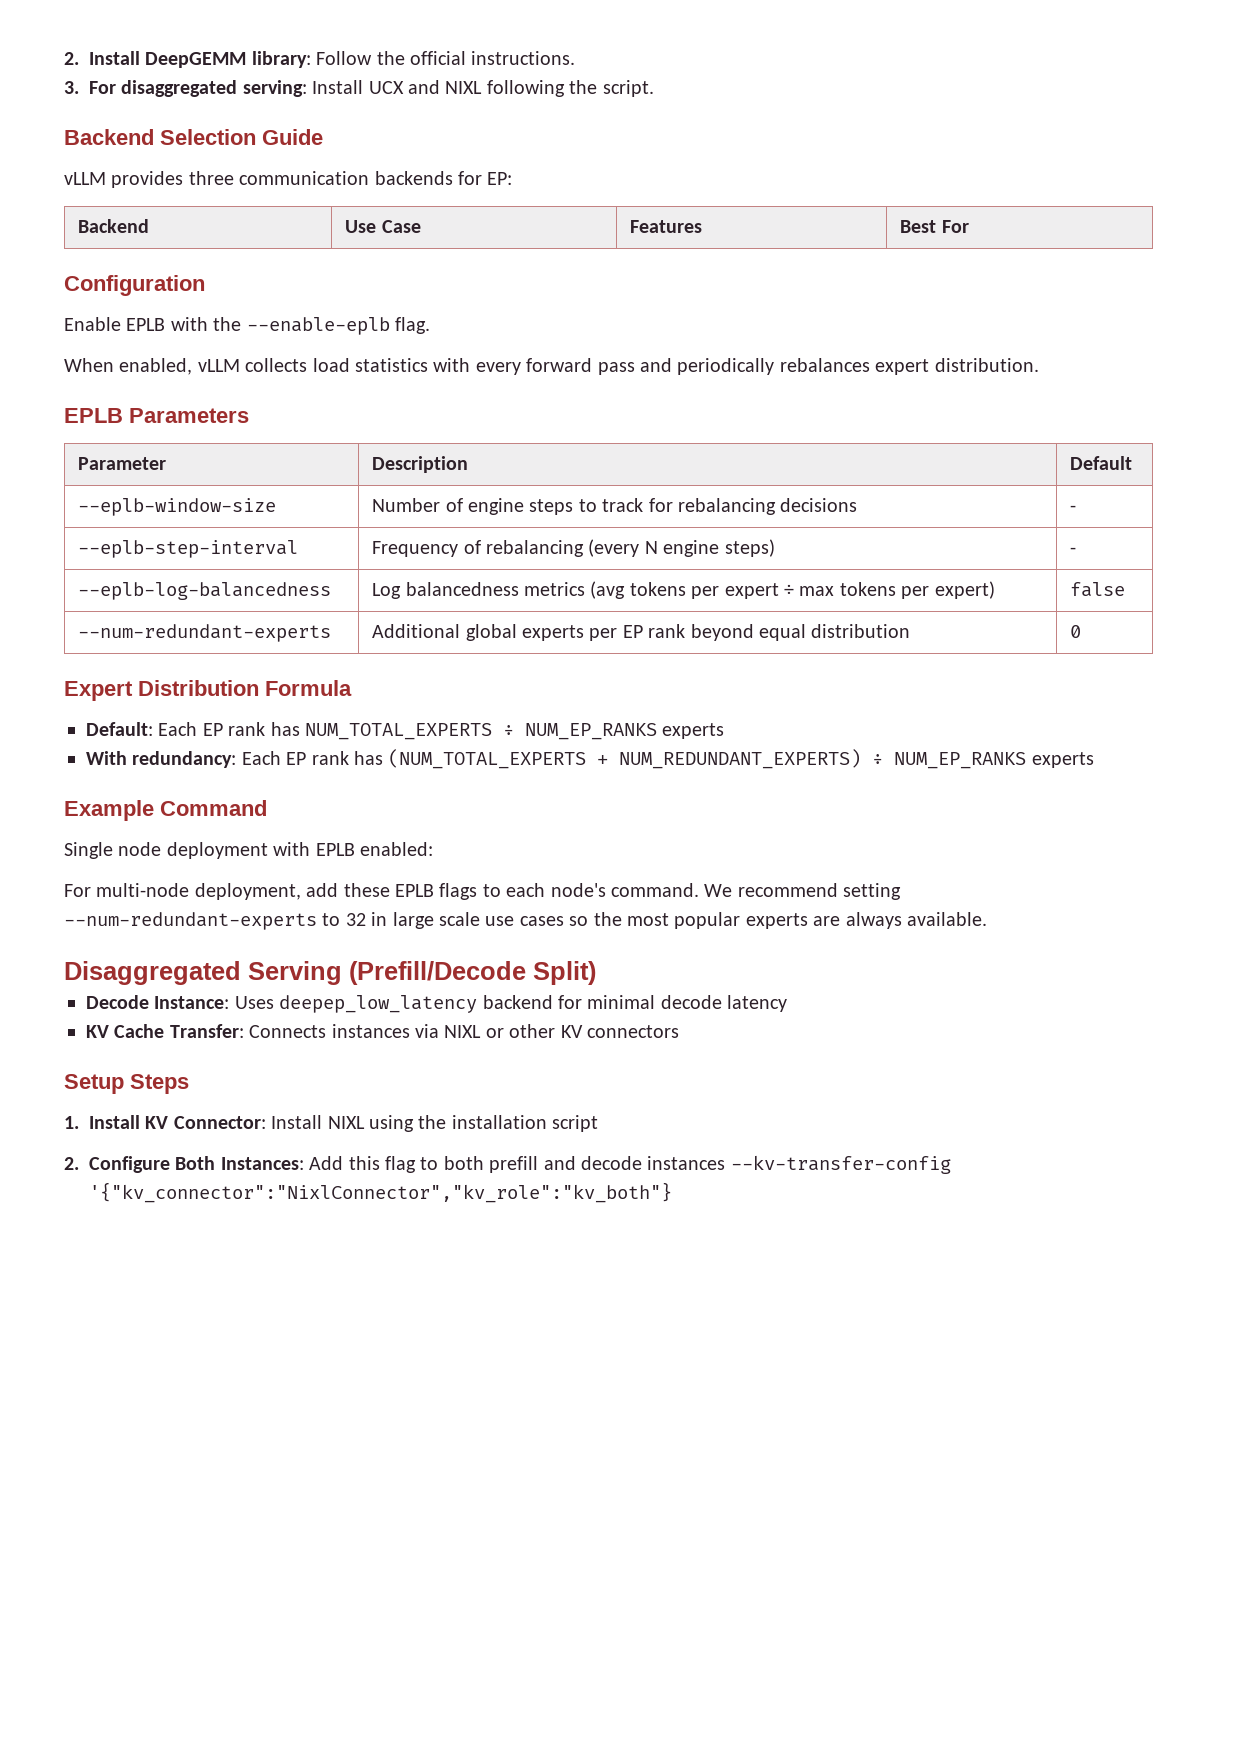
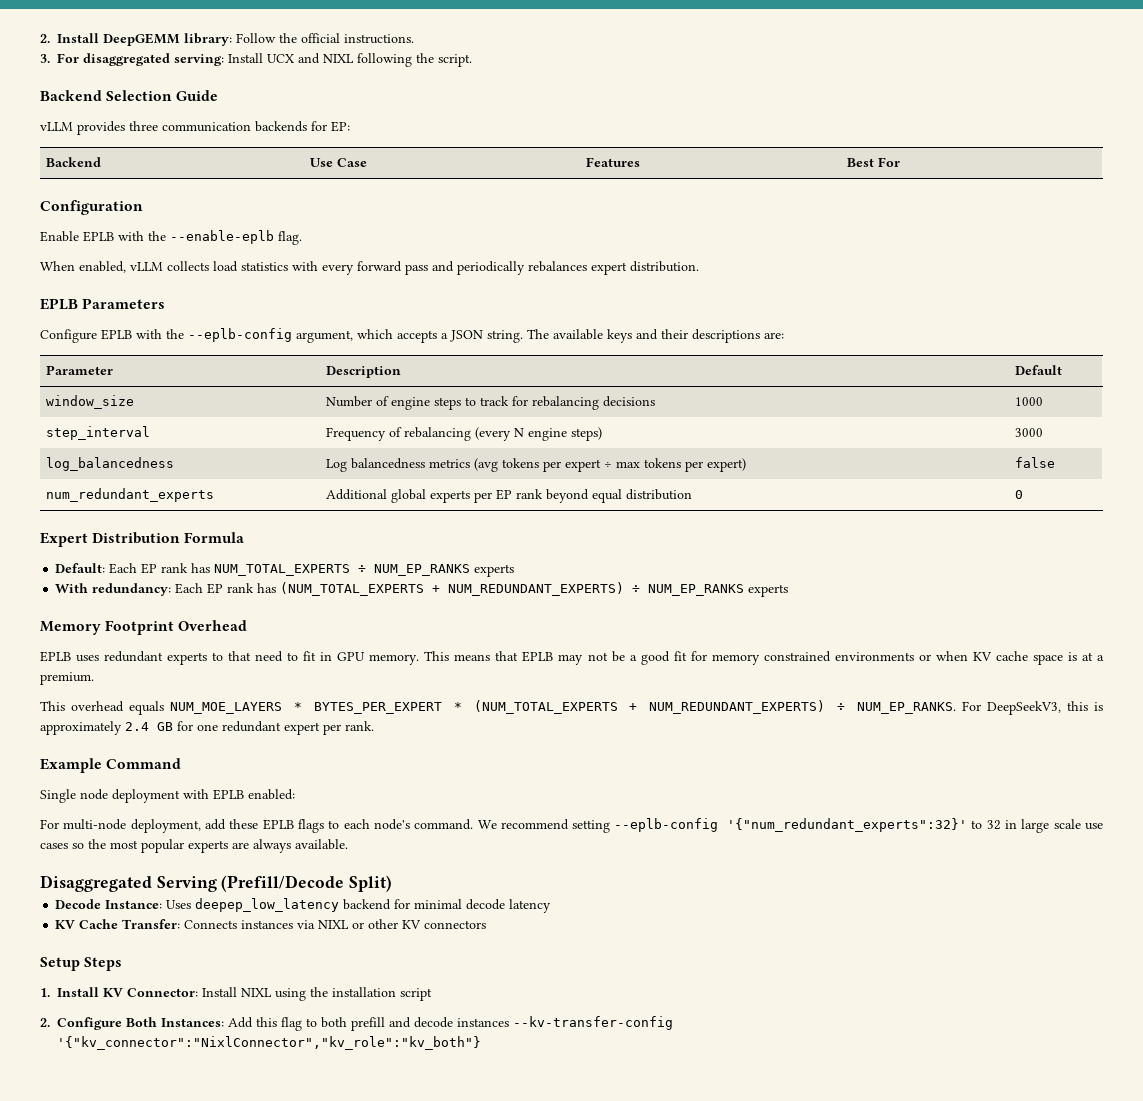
+ Configure EPLB with the --eplb-config argument, which accepts a JSON string. The available keys and their descriptions are:
- --eplb-window-size | Number of engine steps to track for rebalancing decisions | -
- --eplb-step-interval | Frequency of rebalancing (every N engine steps) | -
- --eplb-log-balancedness | Log balancedness metrics (avg tokens per expert ÷ max tokens per expert) | false
+ window_size | Number of engine steps to track for rebalancing decisions | 1000
+ step_interval | Frequency of rebalancing (every N engine steps) | 3000
+ log_balancedness | Log balancedness metrics (avg tokens per expert ÷ max tokens per expert) | false
- --num-redundant-experts | Additional global experts per EP rank beyond equal distribution | 0
+ num_redundant_experts | Additional global experts per EP rank beyond equal distribution | 0
+ Memory Footprint Overhead
+ EPLB uses redundant experts to that need to fit in GPU memory. This means that EPLB may not be a good fit for memory constrained environments or when KV cache space is at a premium.
+ This overhead equals NUM_MOE_LAYERS * BYTES_PER_EXPERT * (NUM_TOTAL_EXPERTS + NUM_REDUNDANT_EXPERTS) ÷ NUM_EP_RANKS. For DeepSeekV3, this is approximately 2.4 GB for one redundant expert per rank.
- We recommend setting --num-redundant-experts to 32 in large scale use cases so the most popular experts are always available.
+ We recommend setting --eplb-config '{"num_redundant_experts":32}' to 32 in large scale use cases so the most popular experts are always available.

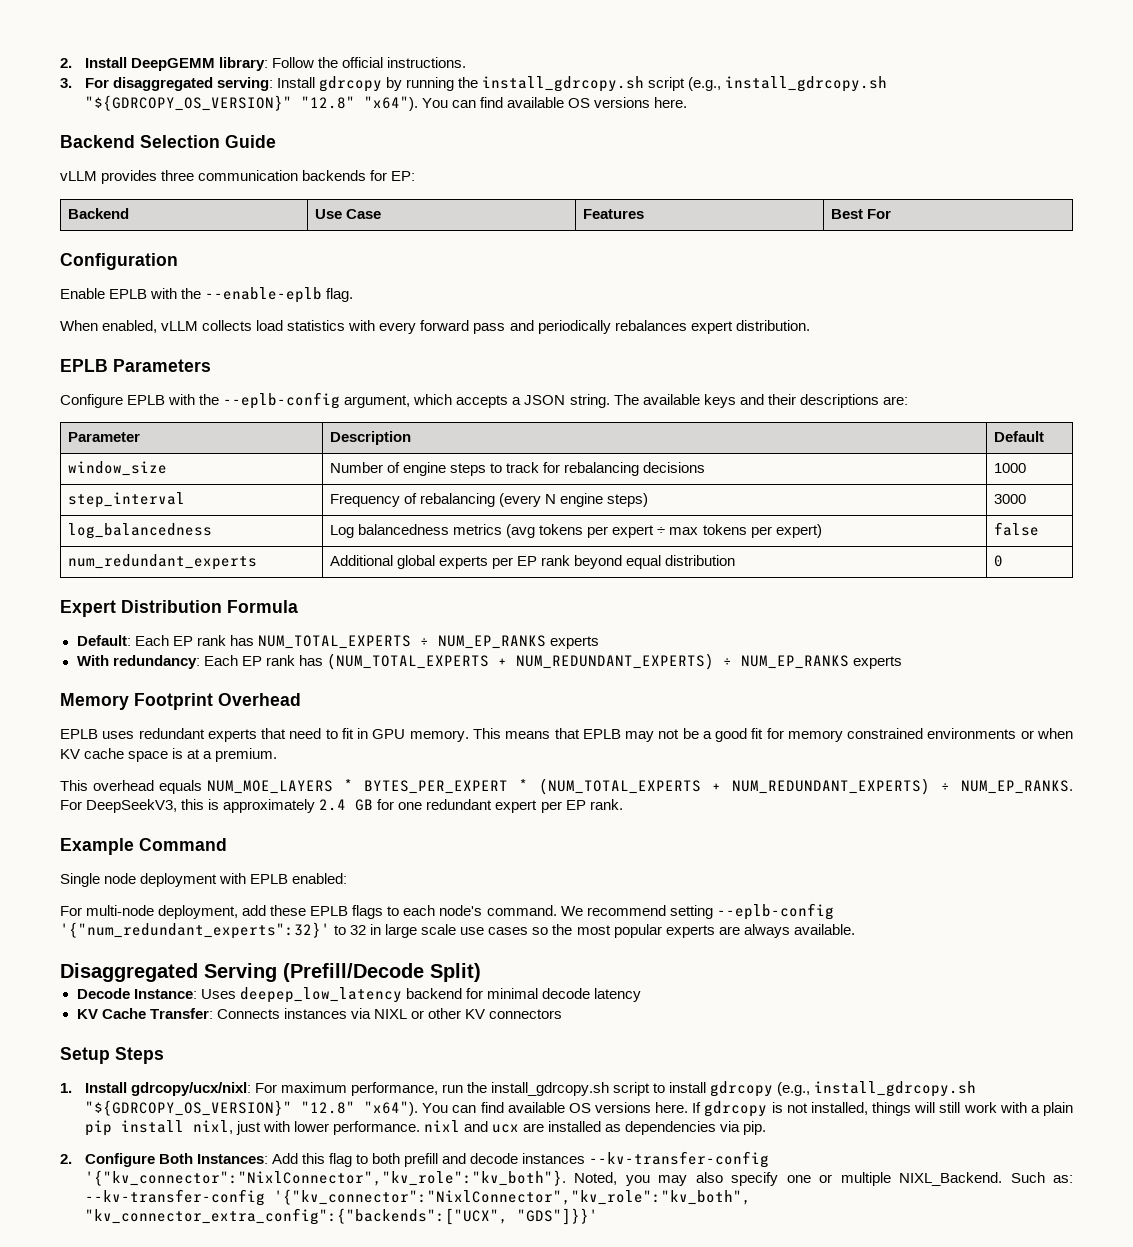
- 3. For disaggregated serving: Install UCX and NIXL following the script.
+ 3. For disaggregated serving: Install gdrcopy by running the install_gdrcopy.sh script (e.g., install_gdrcopy.sh "${GDRCOPY_OS_VERSION}" "12.8" "x64"). You can find available OS versions here.
- EPLB uses redundant experts to that need to fit in GPU memory.
+ EPLB uses redundant experts that need to fit in GPU memory.
- For DeepSeekV3, this is approximately 2.4 GB for one redundant expert per rank.
+ For DeepSeekV3, this is approximately 2.4 GB for one redundant expert per EP rank.
- 1. Install KV Connector: Install NIXL using the installation script
+ 1. Install gdrcopy/ucx/nixl: For maximum performance, run the install_gdrcopy.sh script to install gdrcopy (e.g., install_gdrcopy.sh "${GDRCOPY_OS_VERSION}" "12.8" "x64"). You can find available OS versions here. If gdrcopy is not installed, things will still work with a plain pip install nixl, just with lower performance. nixl and ucx are installed as dependencies via pip.
- 2. Configure Both Instances: Add this flag to both prefill and decode instances --kv-transfer-config '{"kv_connector":"NixlConnector","kv_role":"kv_both"}
+ 2. Configure Both Instances: Add this flag to both prefill and decode instances --kv-transfer-config '{"kv_connector":"NixlConnector","kv_role":"kv_both"}. Noted, you may also specify one or multiple NIXL_Backend. Such as: --kv-transfer-config '{"kv_connector":"NixlConnector","kv_role":"kv_both", "kv_connector_extra_config":{"backends":["UCX", "GDS"]}}'

